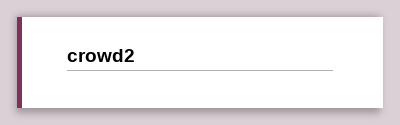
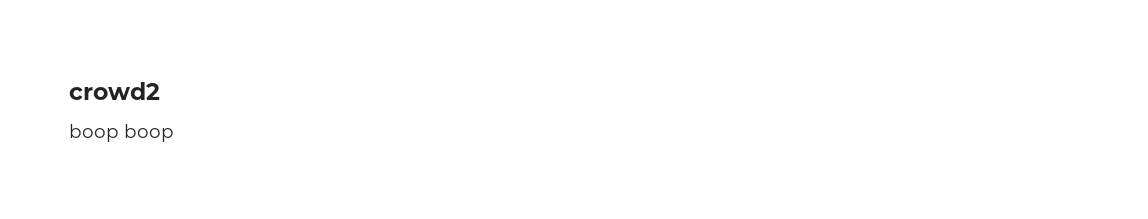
+ boop boop

